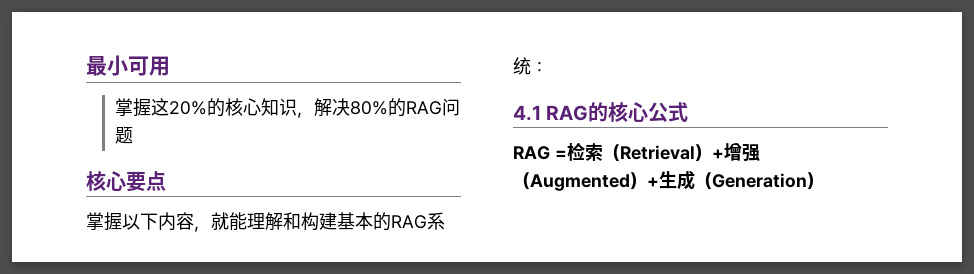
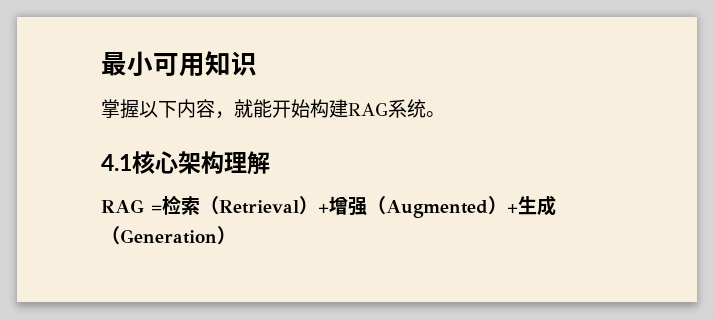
- 最小可用
- 掌握这20%的核心知识，解决80%的RAG问题
- 核心要点
+ 最小可用知识
- 掌握以下内容，就能理解和构建基本的RAG系统：
+ 掌握以下内容，就能开始构建RAG系统。
- 4.1 RAG的核心公式
+ 4.1核心架构理解

